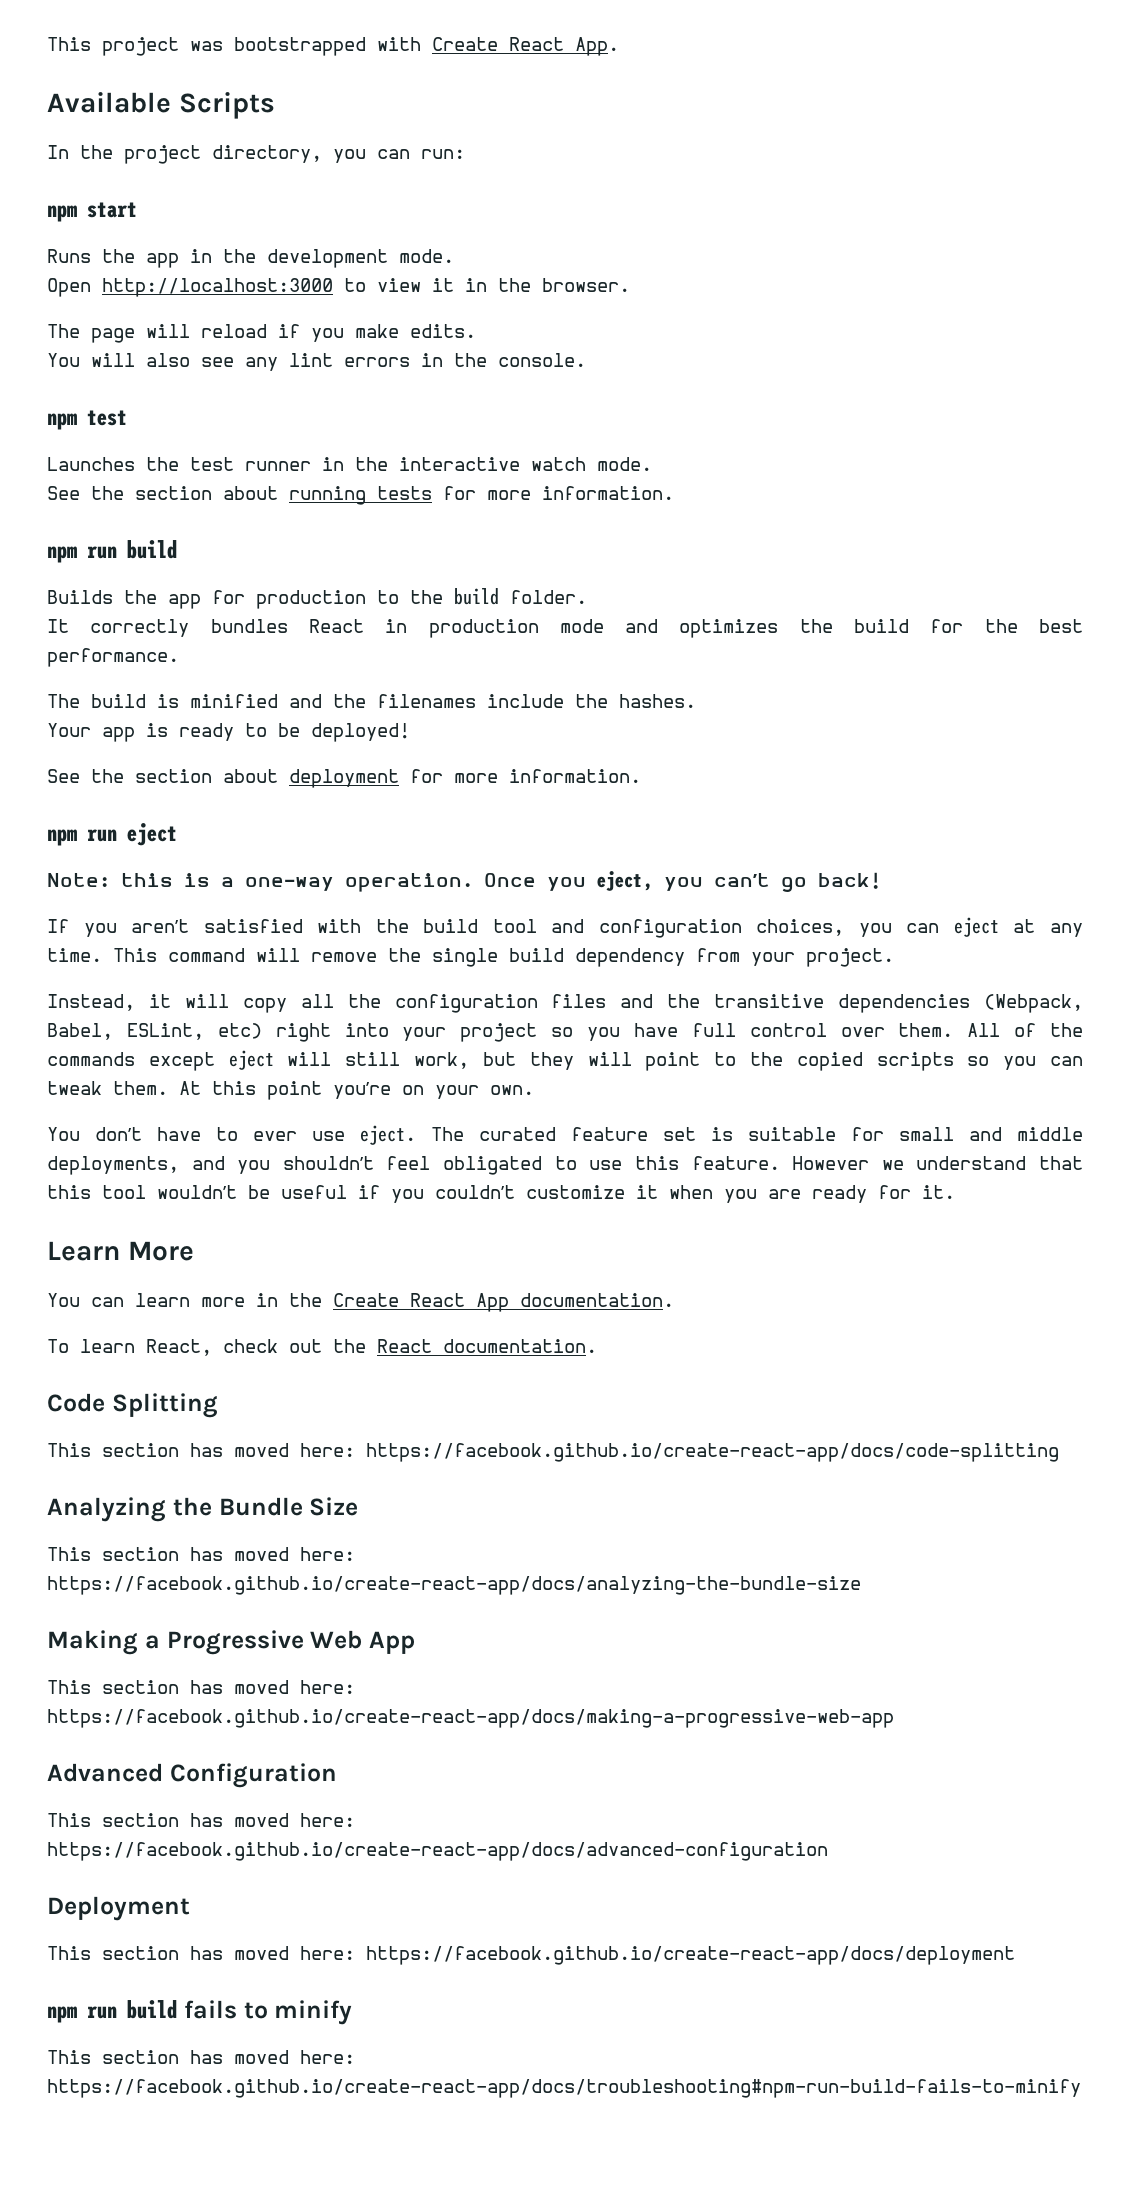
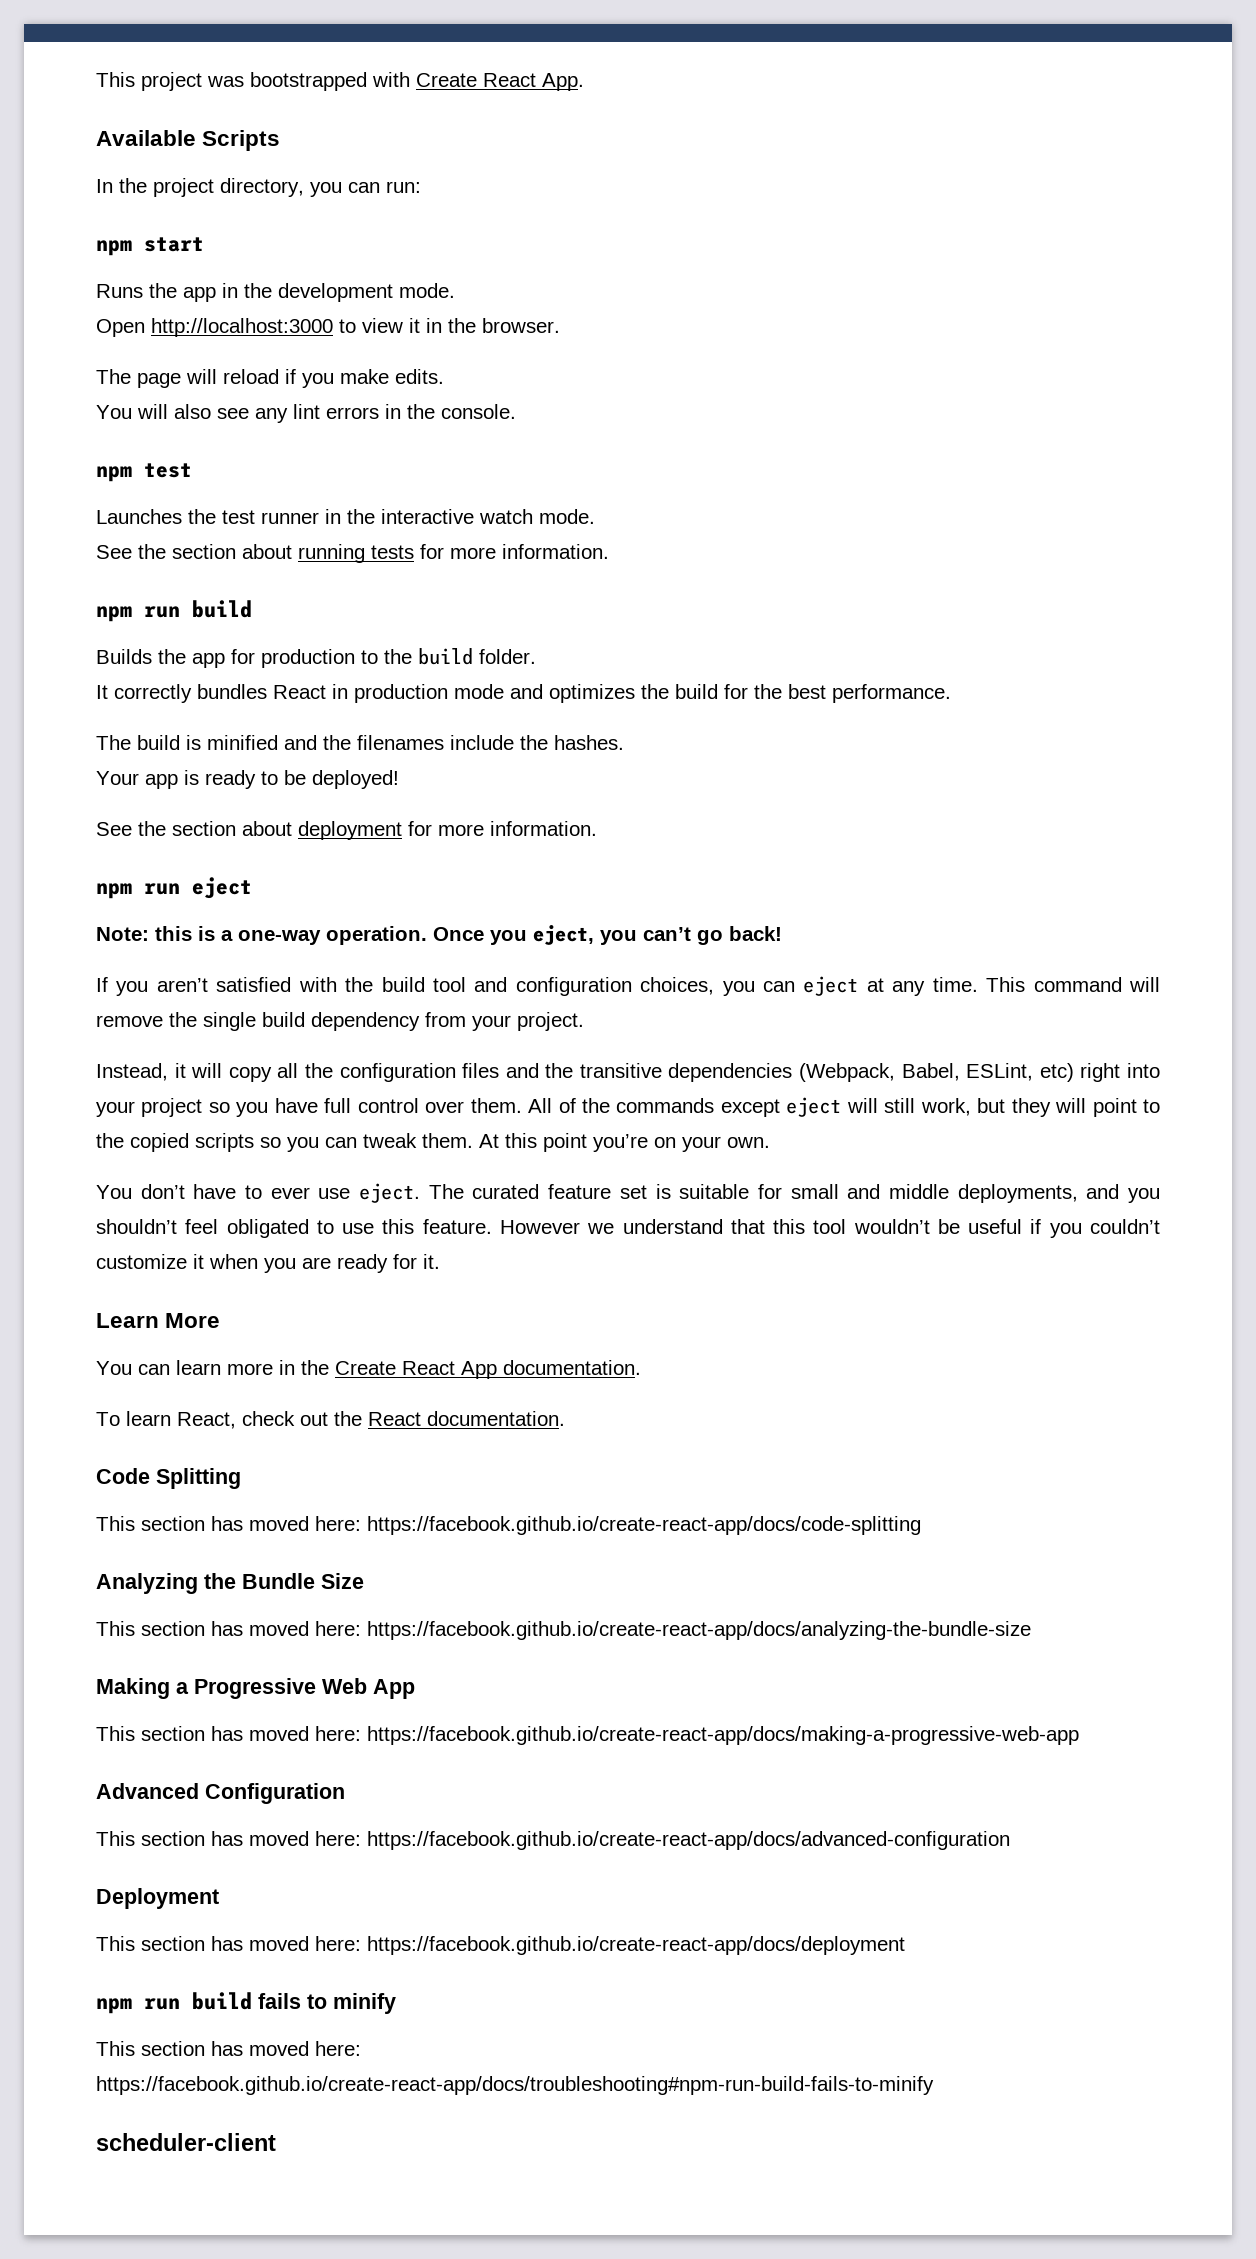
+ scheduler-client

